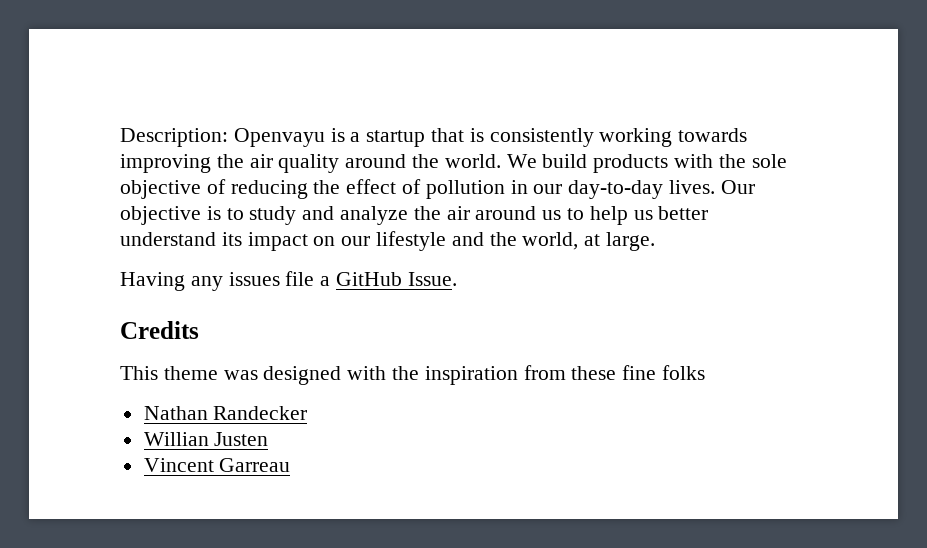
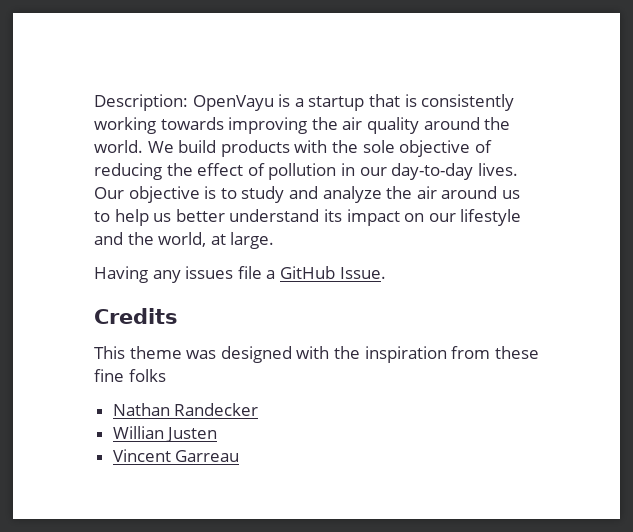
- Description: Openvayu is a startup that is consistently working towards improving the air quality around the world.
+ Description: OpenVayu is a startup that is consistently working towards improving the air quality around the world.

